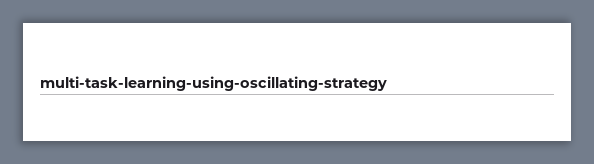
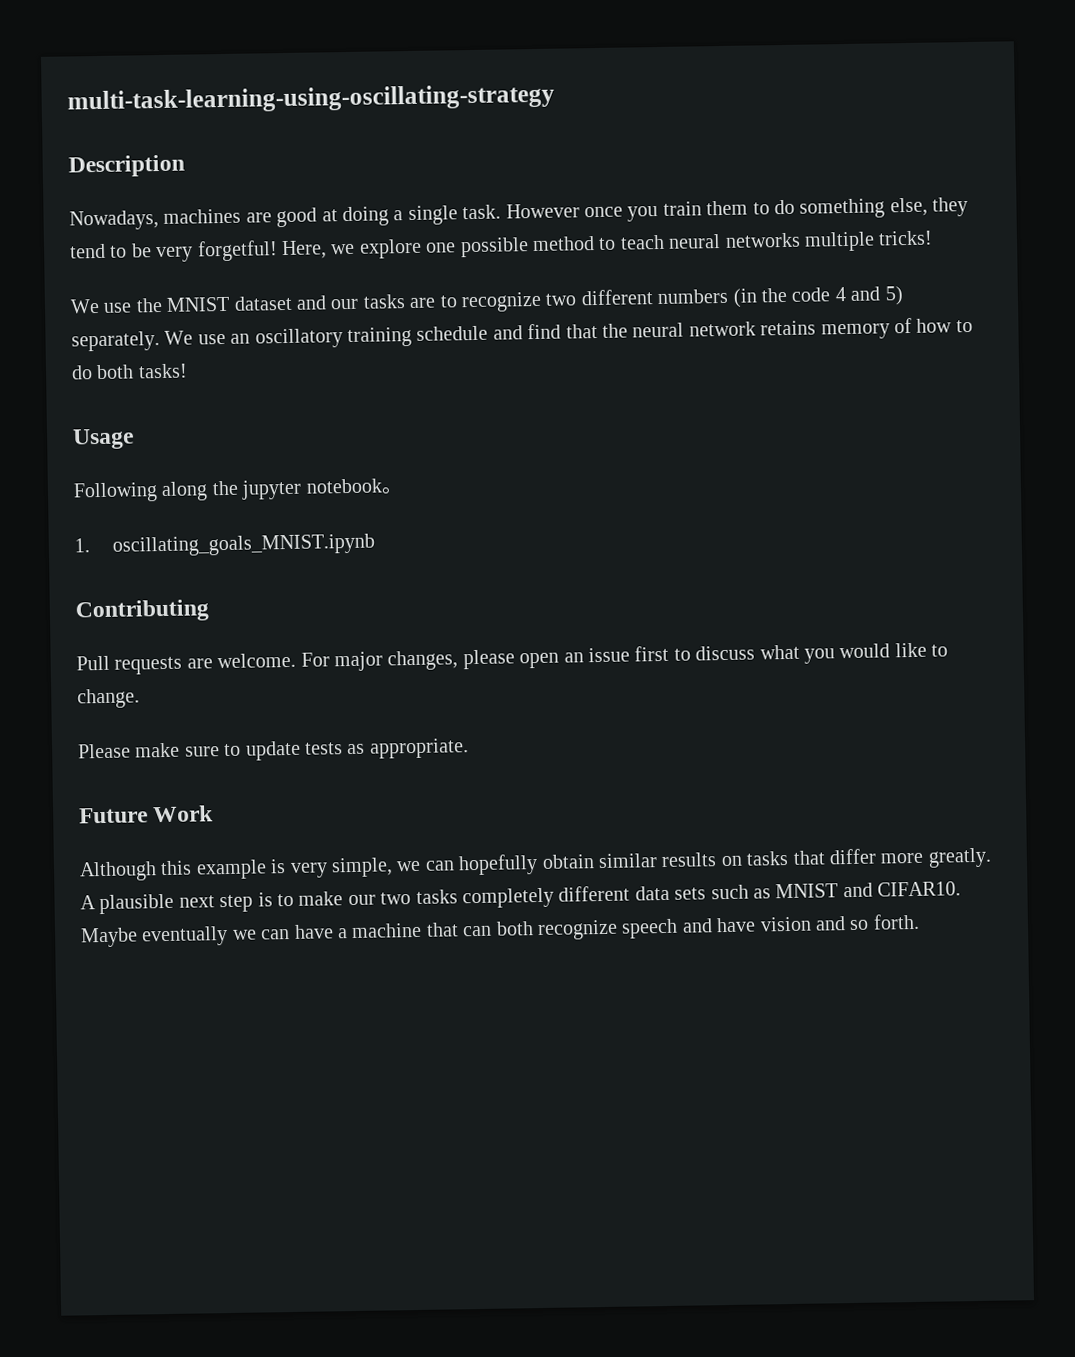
+ Description
+ Nowadays, machines are good at doing a single task. However once you train them to do something else, they tend to be very forgetful! Here, we explore one possible method to teach neural networks multiple tricks!
+ We use the MNIST dataset and our tasks are to recognize two different numbers (in the code 4 and 5) separately. We use an oscillatory training schedule and find that the neural network retains memory of how to do both tasks!
+ Usage
+ Following along the jupyter notebook。
+ 1. oscillating_goals_MNIST.ipynb
+ Contributing
+ Pull requests are welcome. For major changes, please open an issue first to discuss what you would like to change.
+ Please make sure to update tests as appropriate.
+ Future Work
+ Although this example is very simple, we can hopefully obtain similar results on tasks that differ more greatly. A plausible next step is to make our two tasks completely different data sets such as MNIST and CIFAR10. Maybe eventually we can have a machine that can both recognize speech and have vision and so forth.

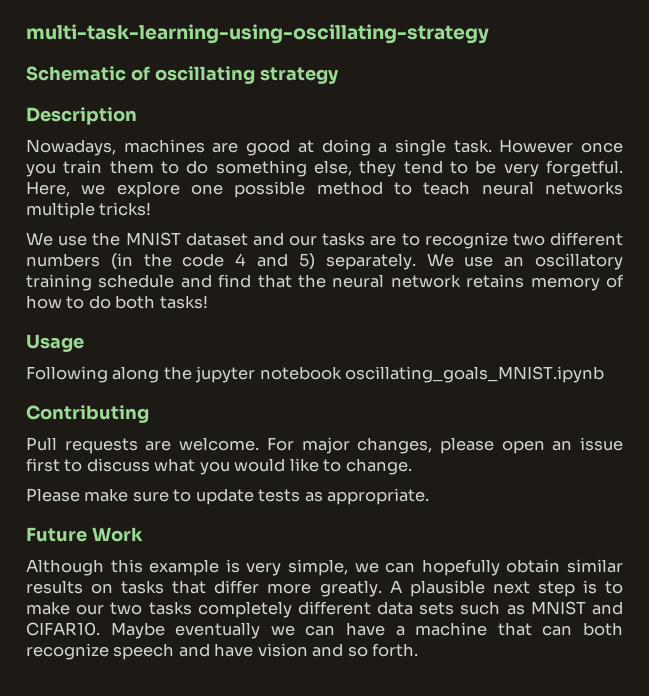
+ Schematic of oscillating strategy
- However once you train them to do something else, they tend to be very forgetful!
+ However once you train them to do something else, they tend to be very forgetful.
- Following along the jupyter notebook。
- 1. oscillating_goals_MNIST.ipynb
+ Following along the jupyter notebook oscillating_goals_MNIST.ipynb

